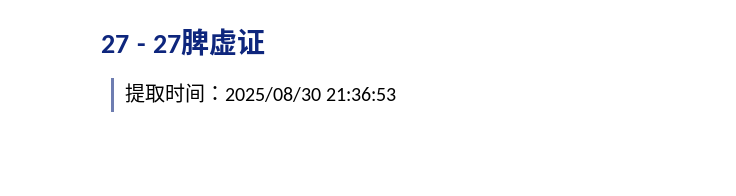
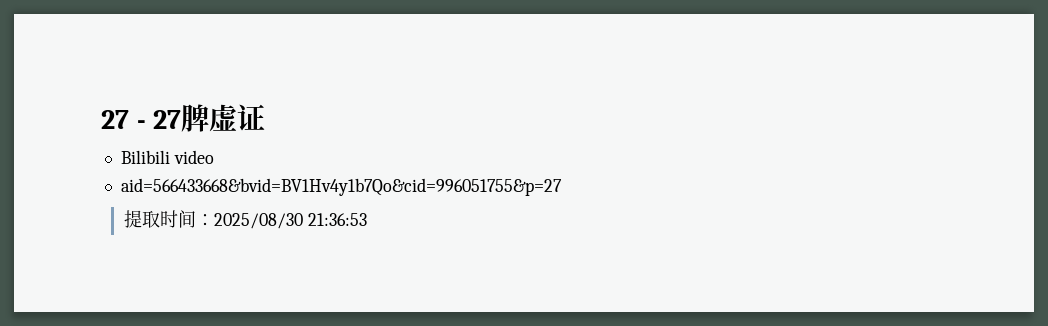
+ Bilibili video
+ aid=566433668&bvid=BV1Hv4y1b7Qo&cid=996051755&p=27

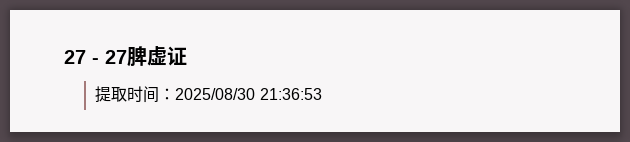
- Bilibili video
- aid=566433668&bvid=BV1Hv4y1b7Qo&cid=996051755&p=27

